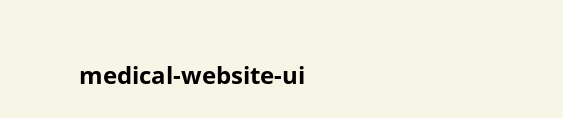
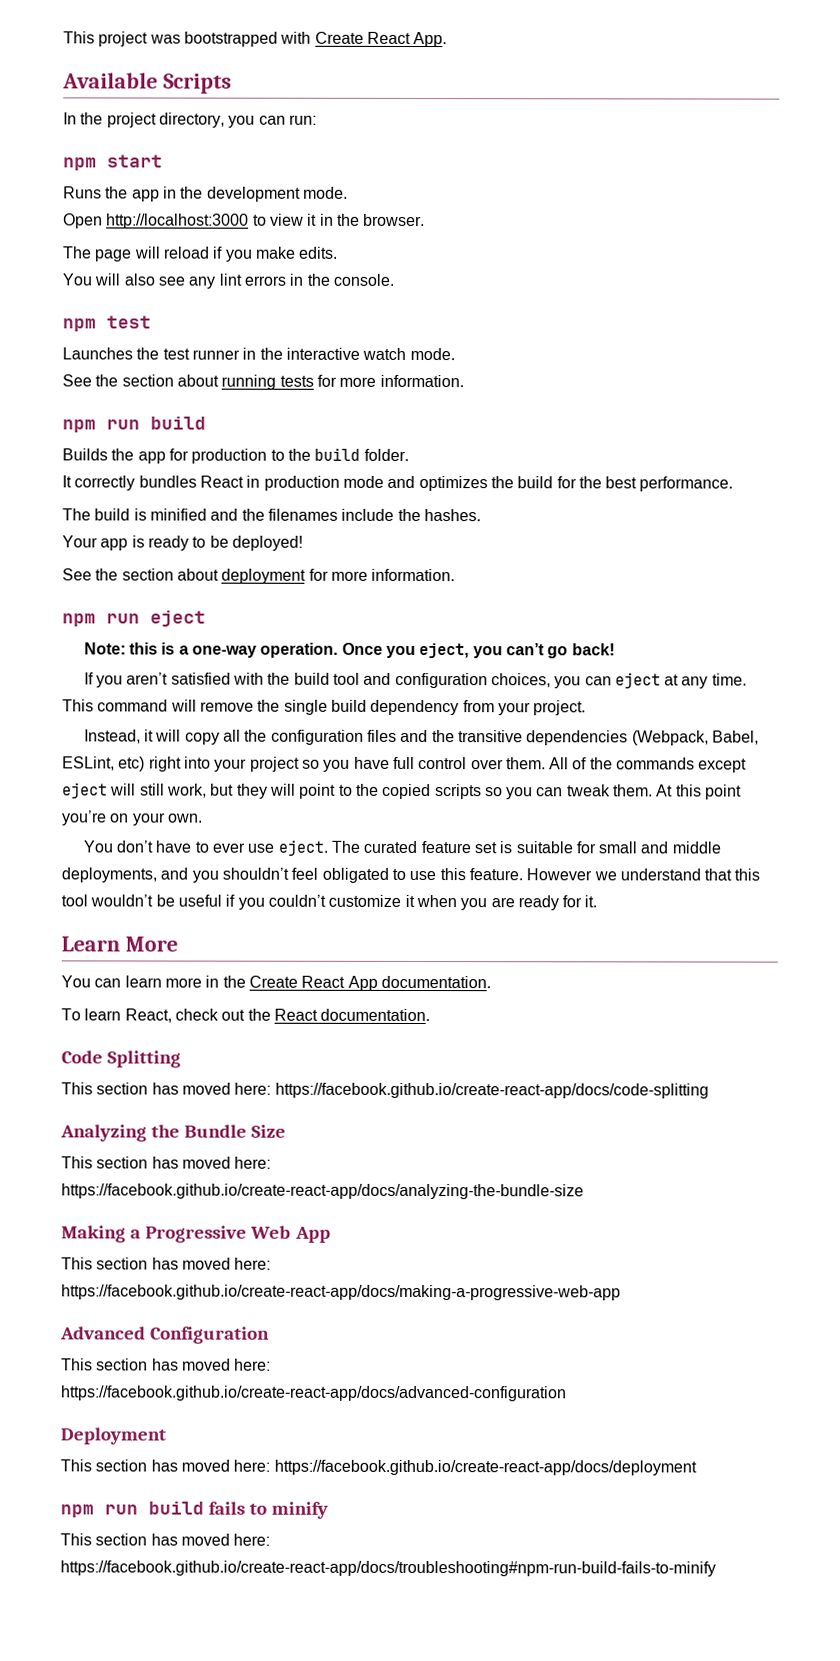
- medical-website-ui
+ This project was bootstrapped with Create React App.
+ Available Scripts
+ In the project directory, you can run:
+ npm start
+ Runs the app in the development mode.
+ Open http://localhost:3000 to view it in the browser.
+ The page will reload if you make edits.
+ You will also see any lint errors in the console.
+ npm test
+ Launches the test runner in the interactive watch mode.
+ See the section about running tests for more information.
+ npm run build
+ Builds the app for production to the build folder.
+ It correctly bundles React in production mode and optimizes the build for the best performance.
+ The build is minified and the filenames include the hashes.
+ Your app is ready to be deployed!
+ See the section about deployment for more information.
+ npm run eject
+ Note: this is a one-way operation. Once you eject, you can’t go back!
+ If you aren’t satisfied with the build tool and configuration choices, you can eject at any time. This command will remove the single build dependency from your project.
+ Instead, it will copy all the configuration files and the transitive dependencies (Webpack, Babel, ESLint, etc) right into your project so you have full control over them. All of the commands except eject will still work, but they will point to the copied scripts so you can tweak them. At this point you’re on your own.
+ You don’t have to ever use eject. The curated feature set is suitable for small and middle deployments, and you shouldn’t feel obligated to use this feature. However we understand that this tool wouldn’t be useful if you couldn’t customize it when you are ready for it.
+ Learn More
+ You can learn more in the Create React App documentation.
+ To learn React, check out the React documentation.
+ Code Splitting
+ This section has moved here: https://facebook.github.io/create-react-app/docs/code-splitting
+ Analyzing the Bundle Size
+ This section has moved here: https://facebook.github.io/create-react-app/docs/analyzing-the-bundle-size
+ Making a Progressive Web App
+ This section has moved here: https://facebook.github.io/create-react-app/docs/making-a-progressive-web-app
+ Advanced Configuration
+ This section has moved here: https://facebook.github.io/create-react-app/docs/advanced-configuration
+ Deployment
+ This section has moved here: https://facebook.github.io/create-react-app/docs/deployment
+ npm run build fails to minify
+ This section has moved here: https://facebook.github.io/create-react-app/docs/troubleshooting#npm-run-build-fails-to-minify

